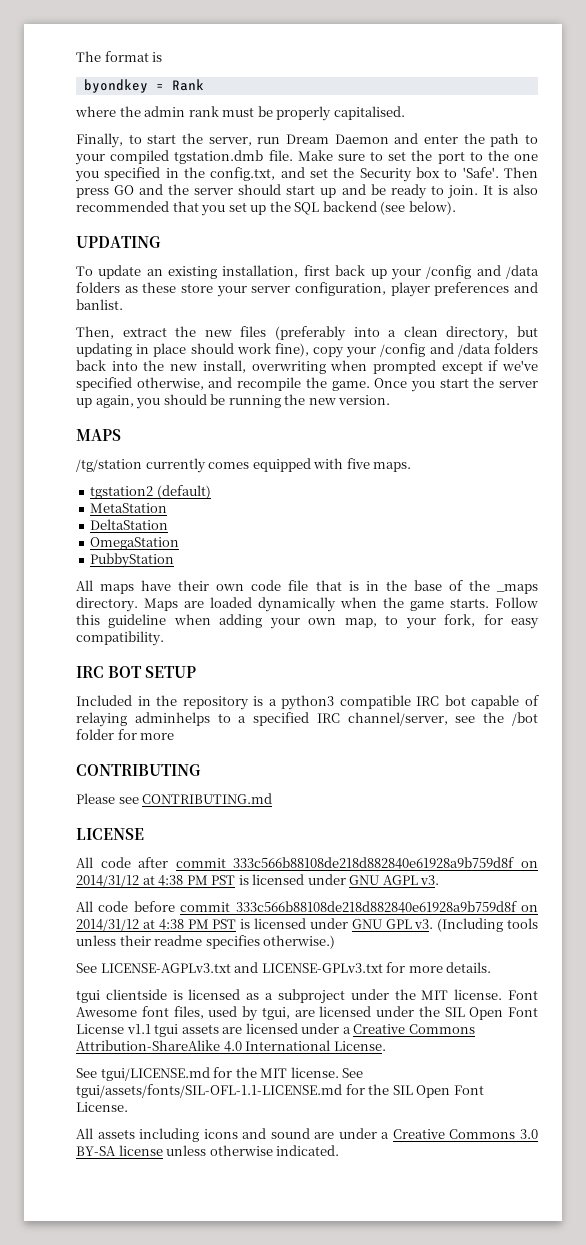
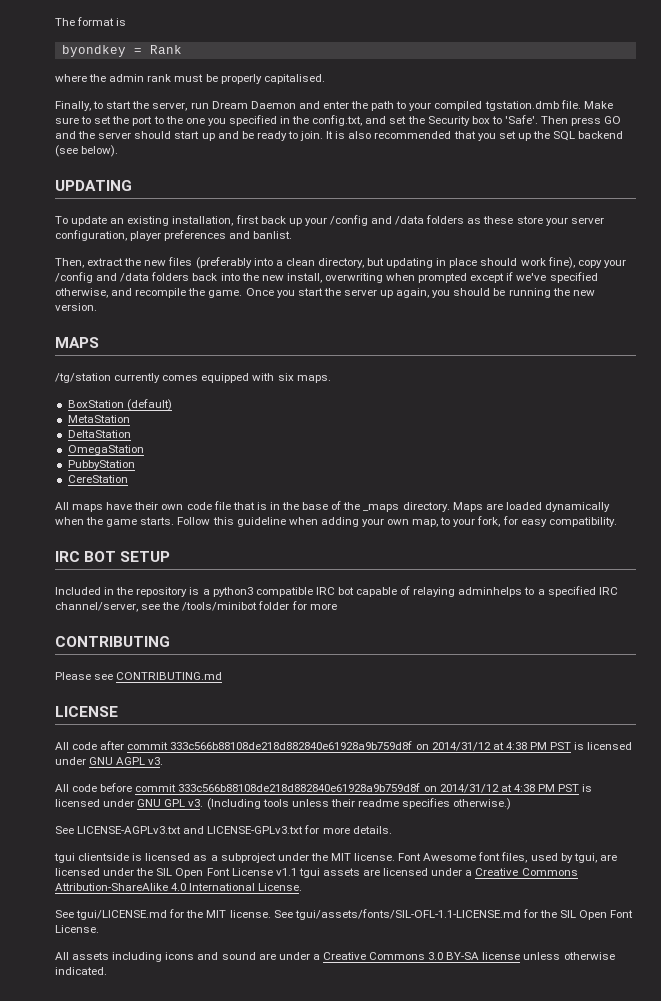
- /tg/station currently comes equipped with five maps.
+ /tg/station currently comes equipped with six maps.
- tgstation2 (default)
+ BoxStation (default)
+ CereStation
- Included in the repository is a python3 compatible IRC bot capable of relaying adminhelps to a specified IRC channel/server, see the /bot folder for more
+ Included in the repository is a python3 compatible IRC bot capable of relaying adminhelps to a specified IRC channel/server, see the /tools/minibot folder for more

